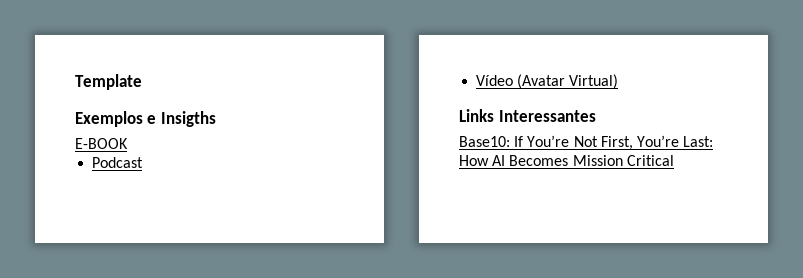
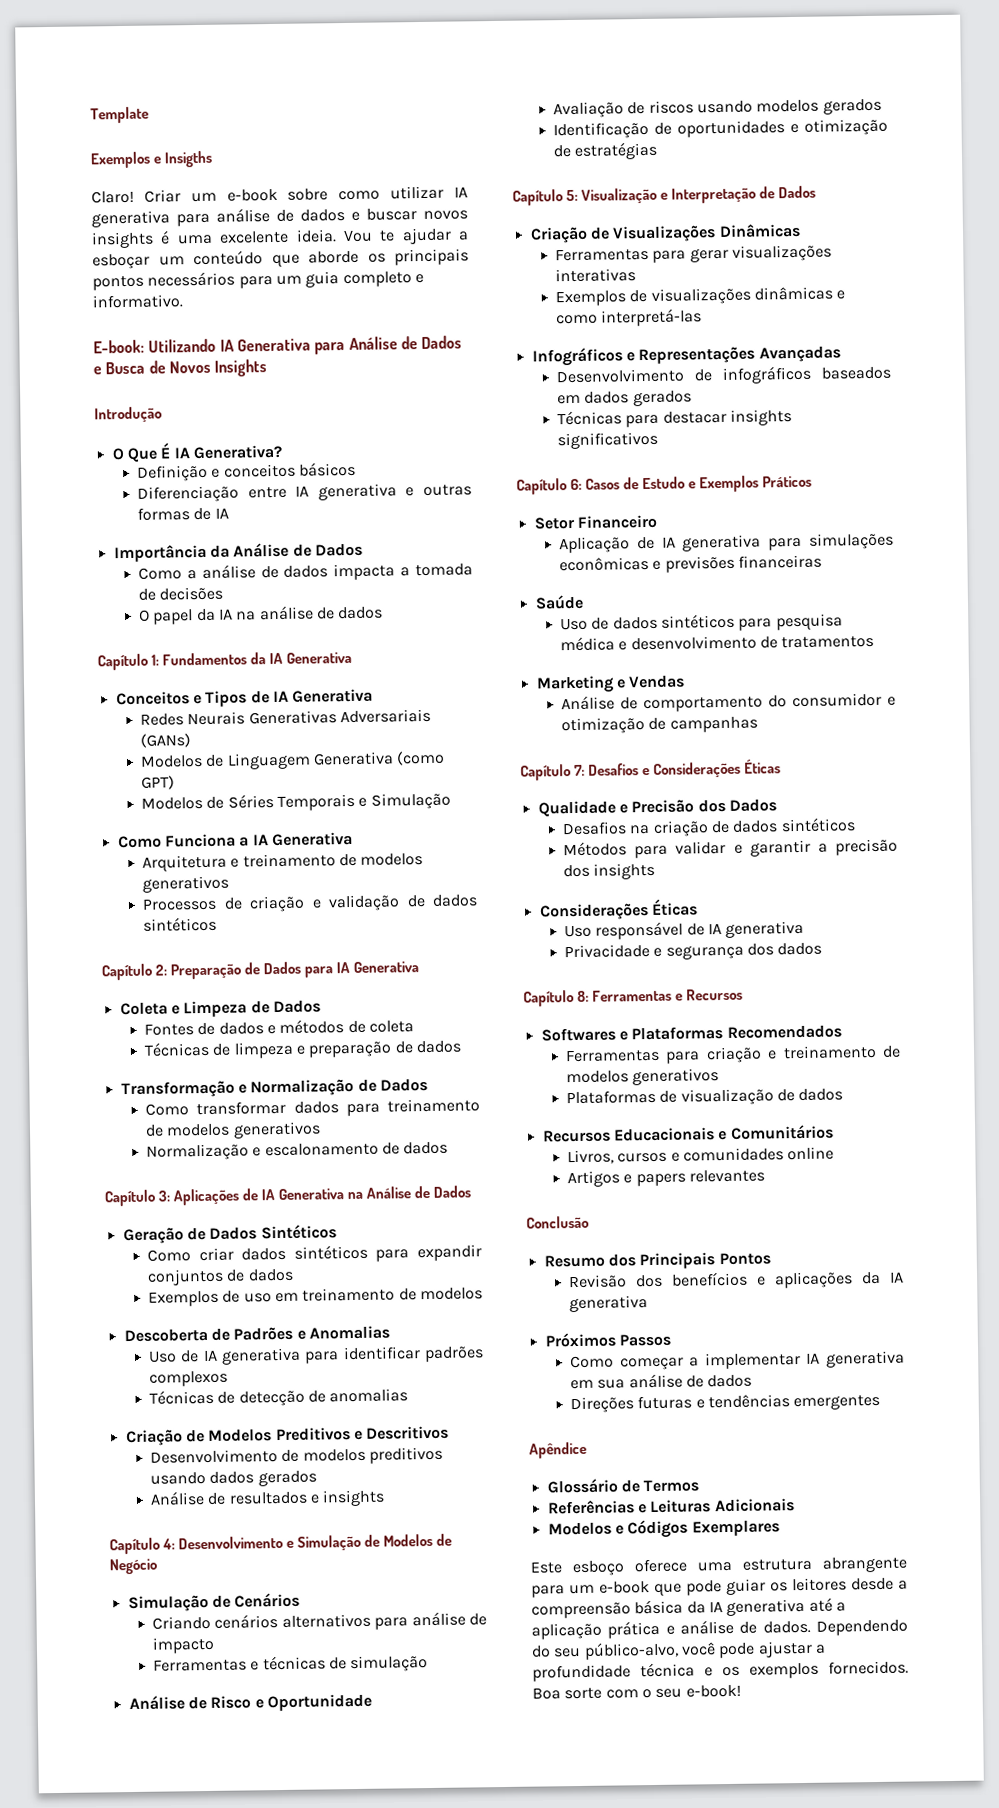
- E-BOOK
- Podcast
- Vídeo (Avatar Virtual)
- Links Interessantes
- Base10: If You’re Not First, You’re Last: How AI Becomes Mission Critical
+ Claro! Criar um e-book sobre como utilizar IA generativa para análise de dados e buscar novos insights é uma excelente ideia. Vou te ajudar a esboçar um conteúdo que aborde os principais pontos necessários para um guia completo e informativo.
+ E-book: Utilizando IA Generativa para Análise de Dados e Busca de Novos Insights
+ Introdução
+ O Que É IA Generativa?
+ Definição e conceitos básicos
+ Diferenciação entre IA generativa e outras formas de IA
+ Importância da Análise de Dados
+ Como a análise de dados impacta a tomada de decisões
+ O papel da IA na análise de dados
+ Capítulo 1: Fundamentos da IA Generativa
+ Conceitos e Tipos de IA Generativa
+ Redes Neurais Generativas Adversariais (GANs)
+ Modelos de Linguagem Generativa (como GPT)
+ Modelos de Séries Temporais e Simulação
+ Como Funciona a IA Generativa
+ Arquitetura e treinamento de modelos generativos
+ Processos de criação e validação de dados sintéticos
+ Capítulo 2: Preparação de Dados para IA Generativa
+ Coleta e Limpeza de Dados
+ Fontes de dados e métodos de coleta
+ Técnicas de limpeza e preparação de dados
+ Transformação e Normalização de Dados
+ Como transformar dados para treinamento de modelos generativos
+ Normalização e escalonamento de dados
+ Capítulo 3: Aplicações de IA Generativa na Análise de Dados
+ Geração de Dados Sintéticos
+ Como criar dados sintéticos para expandir conjuntos de dados
+ Exemplos de uso em treinamento de modelos
+ Descoberta de Padrões e Anomalias
+ Uso de IA generativa para identificar padrões complexos
+ Técnicas de detecção de anomalias
+ Criação de Modelos Preditivos e Descritivos
+ Desenvolvimento de modelos preditivos usando dados gerados
+ Análise de resultados e insights
+ Capítulo 4: Desenvolvimento e Simulação de Modelos de Negócio
+ Simulação de Cenários
+ Criando cenários alternativos para análise de impacto
+ Ferramentas e técnicas de simulação
+ Análise de Risco e Oportunidade
+ Avaliação de riscos usando modelos gerados
+ Identificação de oportunidades e otimização de estratégias
+ Capítulo 5: Visualização e Interpretação de Dados
+ Criação de Visualizações Dinâmicas
+ Ferramentas para gerar visualizações interativas
+ Exemplos de visualizações dinâmicas e como interpretá-las
+ Infográficos e Representações Avançadas
+ Desenvolvimento de infográficos baseados em dados gerados
+ Técnicas para destacar insights significativos
+ Capítulo 6: Casos de Estudo e Exemplos Práticos
+ Setor Financeiro
+ Aplicação de IA generativa para simulações econômicas e previsões financeiras
+ Saúde
+ Uso de dados sintéticos para pesquisa médica e desenvolvimento de tratamentos
+ Marketing e Vendas
+ Análise de comportamento do consumidor e otimização de campanhas
+ Capítulo 7: Desafios e Considerações Éticas
+ Qualidade e Precisão dos Dados
+ Desafios na criação de dados sintéticos
+ Métodos para validar e garantir a precisão dos insights
+ Considerações Éticas
+ Uso responsável de IA generativa
+ Privacidade e segurança dos dados
+ Capítulo 8: Ferramentas e Recursos
+ Softwares e Plataformas Recomendados
+ Ferramentas para criação e treinamento de modelos generativos
+ Plataformas de visualização de dados
+ Recursos Educacionais e Comunitários
+ Livros, cursos e comunidades online
+ Artigos e papers relevantes
+ Conclusão
+ Resumo dos Principais Pontos
+ Revisão dos benefícios e aplicações da IA generativa
+ Próximos Passos
+ Como começar a implementar IA generativa em sua análise de dados
+ Direções futuras e tendências emergentes
+ Apêndice
+ Glossário de Termos
+ Referências e Leituras Adicionais
+ Modelos e Códigos Exemplares
+ Este esboço oferece uma estrutura abrangente para um e-book que pode guiar os leitores desde a compreensão básica da IA generativa até a aplicação prática e análise de dados. Dependendo do seu público-alvo, você pode ajustar a profundidade técnica e os exemplos fornecidos. Boa sorte com o seu e-book!

